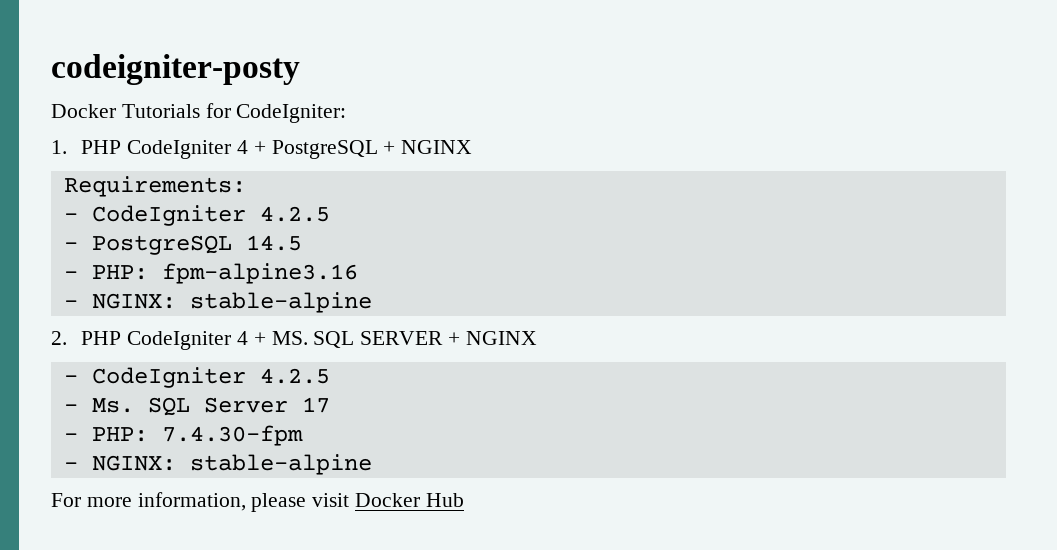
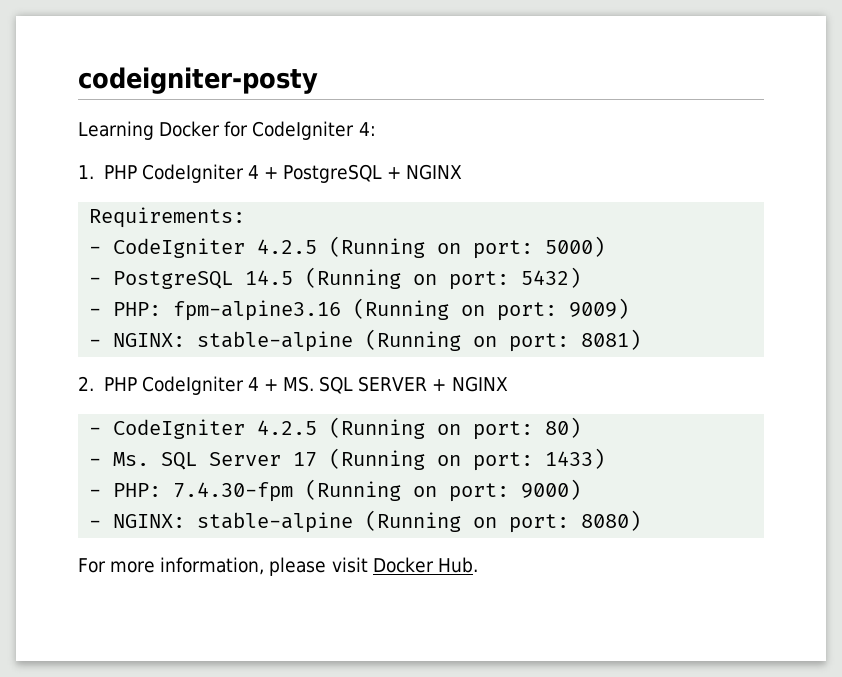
- Docker Tutorials for CodeIgniter:
+ Learning Docker for CodeIgniter 4:
  Requirements:
- - CodeIgniter 4.2.5
+ - CodeIgniter 4.2.5 (Running on port: 5000)
- - PostgreSQL 14.5
+ - PostgreSQL 14.5 (Running on port: 5432)
- - PHP: fpm-alpine3.16
- - NGINX: stable-alpine
+ - PHP: fpm-alpine3.16 (Running on port: 9009)
+ - NGINX: stable-alpine (Running on port: 8081)
  2. PHP CodeIgniter 4 + MS. SQL SERVER + NGINX
- - CodeIgniter 4.2.5
+ - CodeIgniter 4.2.5 (Running on port: 80)
- - Ms. SQL Server 17
+ - Ms. SQL Server 17 (Running on port: 1433)
- - PHP: 7.4.30-fpm
- - NGINX: stable-alpine
+ - PHP: 7.4.30-fpm (Running on port: 9000)
+ - NGINX: stable-alpine (Running on port: 8080)
- For more information, please visit Docker Hub
+ For more information, please visit Docker Hub.

